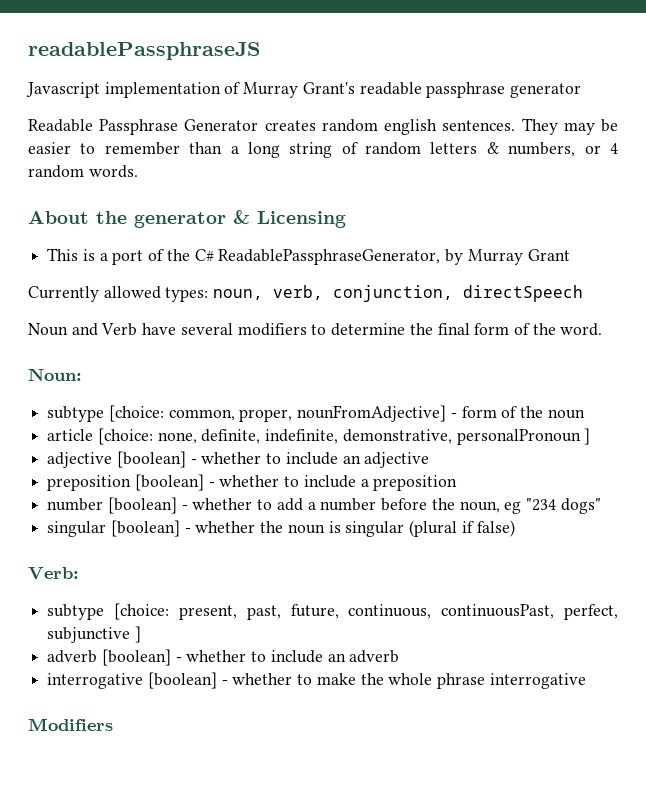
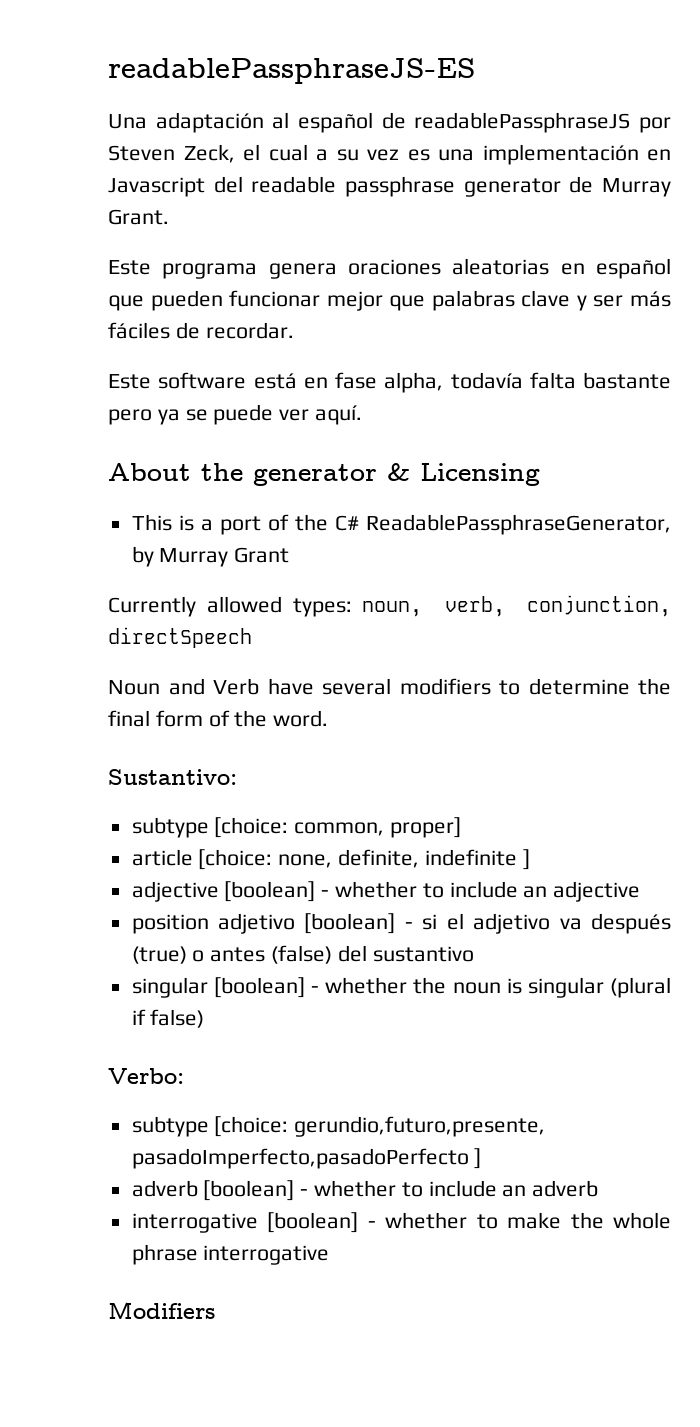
- readablePassphraseJS
- Javascript implementation of Murray Grant's readable passphrase generator
- Readable Passphrase Generator creates random english sentences. They may be easier to remember than a long string of random letters & numbers, or 4 random words.
+ readablePassphraseJS-ES
+ Una adaptación al español de readablePassphraseJS por Steven Zeck, el cual a su vez es una implementación en Javascript del readable passphrase generator de Murray Grant.
+ Este programa genera oraciones aleatorias en español que pueden funcionar mejor que palabras clave y ser más fáciles de recordar.
+ Este software está en fase alpha, todavía falta bastante pero ya se puede ver aquí.
- Noun:
+ Sustantivo:
- subtype [choice: common, proper, nounFromAdjective] - form of the noun
+ subtype [choice: common, proper]
- article [choice: none, definite, indefinite, demonstrative, personalPronoun ]
+ article [choice: none, definite, indefinite ]
- preposition [boolean] - whether to include a preposition
- number [boolean] - whether to add a number before the noun, eg "234 dogs"
+ position adjetivo [boolean] - si el adjetivo va después (true) o antes (false) del sustantivo
- Verb:
- subtype [choice: present, past, future, continuous, continuousPast, perfect, subjunctive ]
+ Verbo:
+ subtype [choice: gerundio,futuro,presente, pasadoImperfecto,pasadoPerfecto ]

